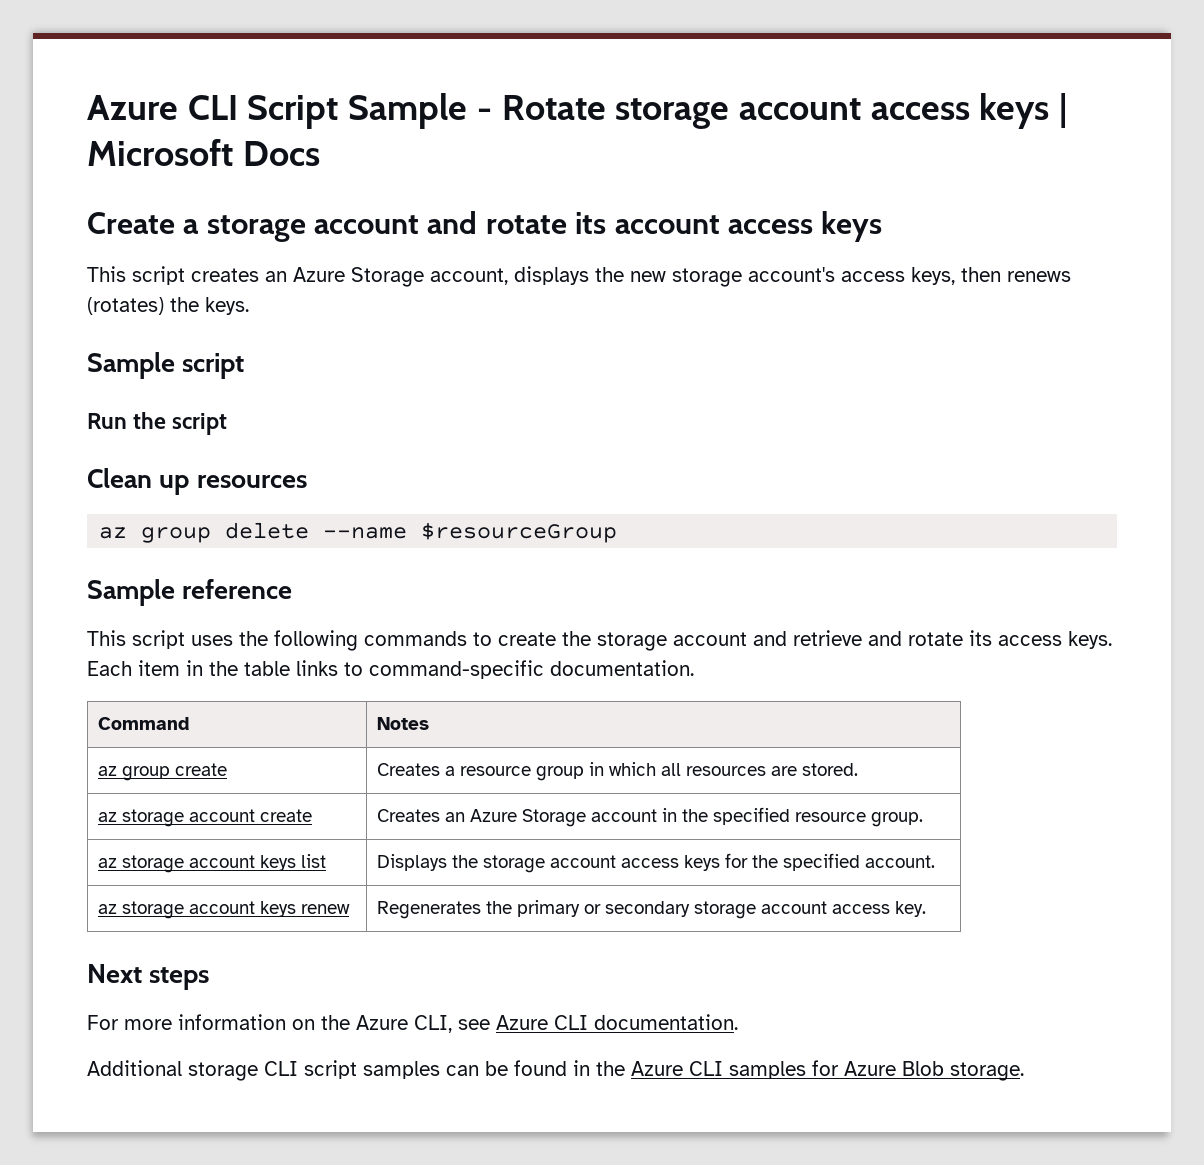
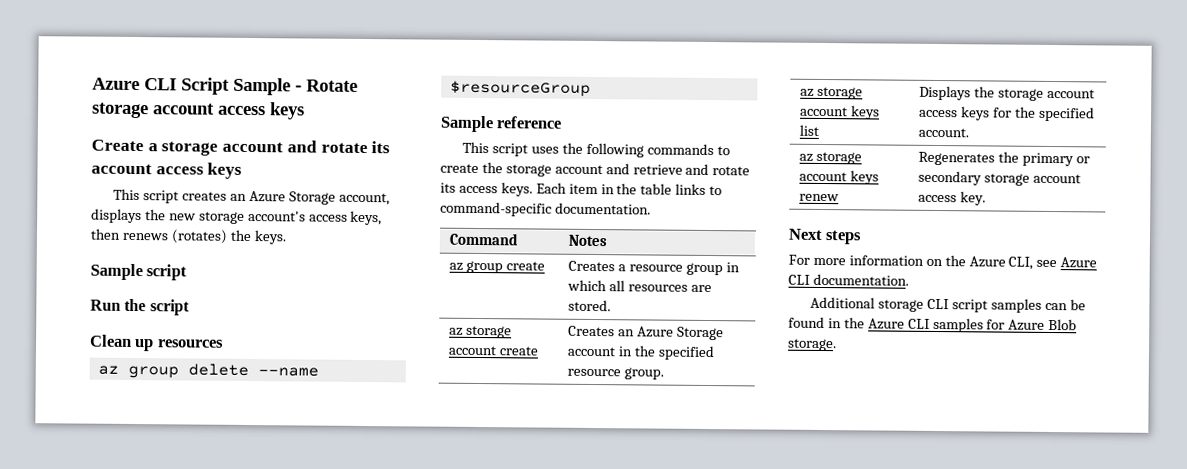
- Azure CLI Script Sample - Rotate storage account access keys | Microsoft Docs
+ Azure CLI Script Sample - Rotate storage account access keys

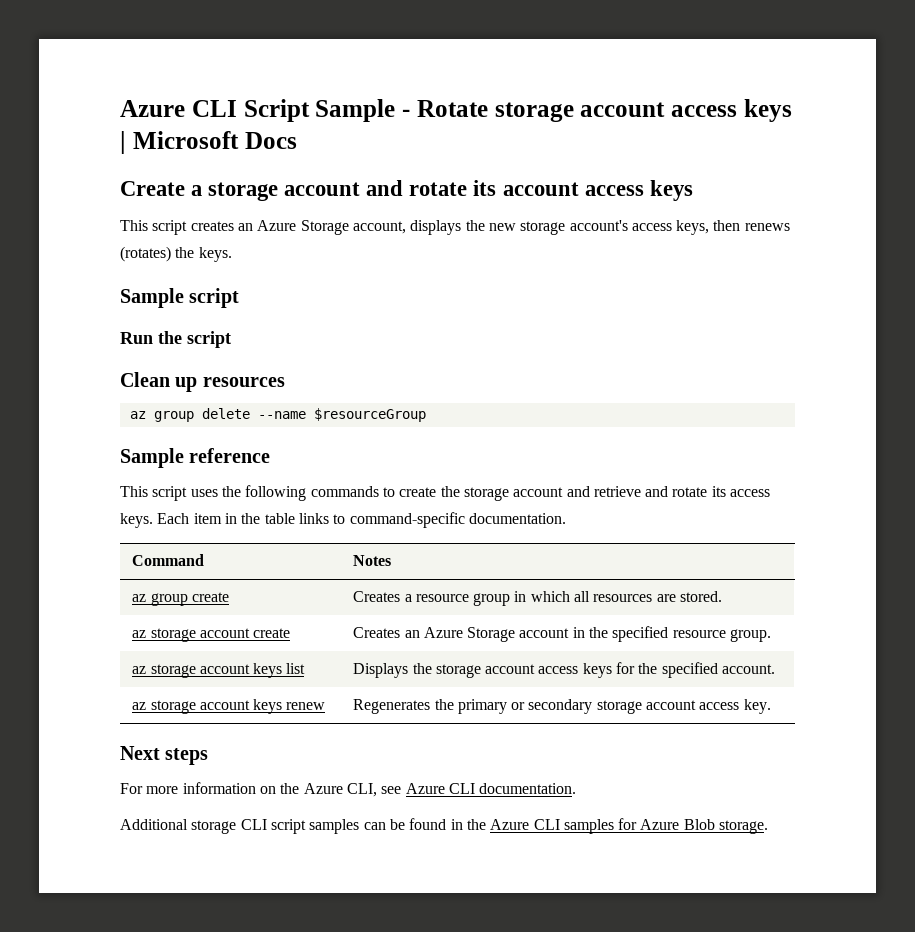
- Azure CLI Script Sample - Rotate storage account access keys
+ Azure CLI Script Sample - Rotate storage account access keys | Microsoft Docs

